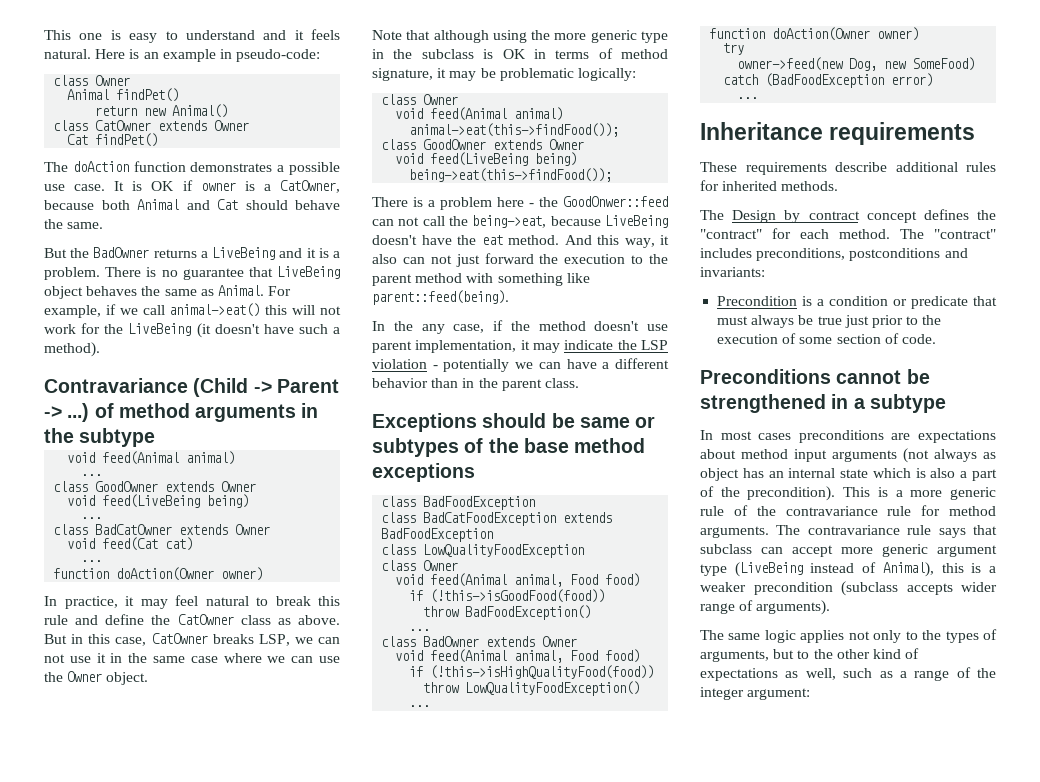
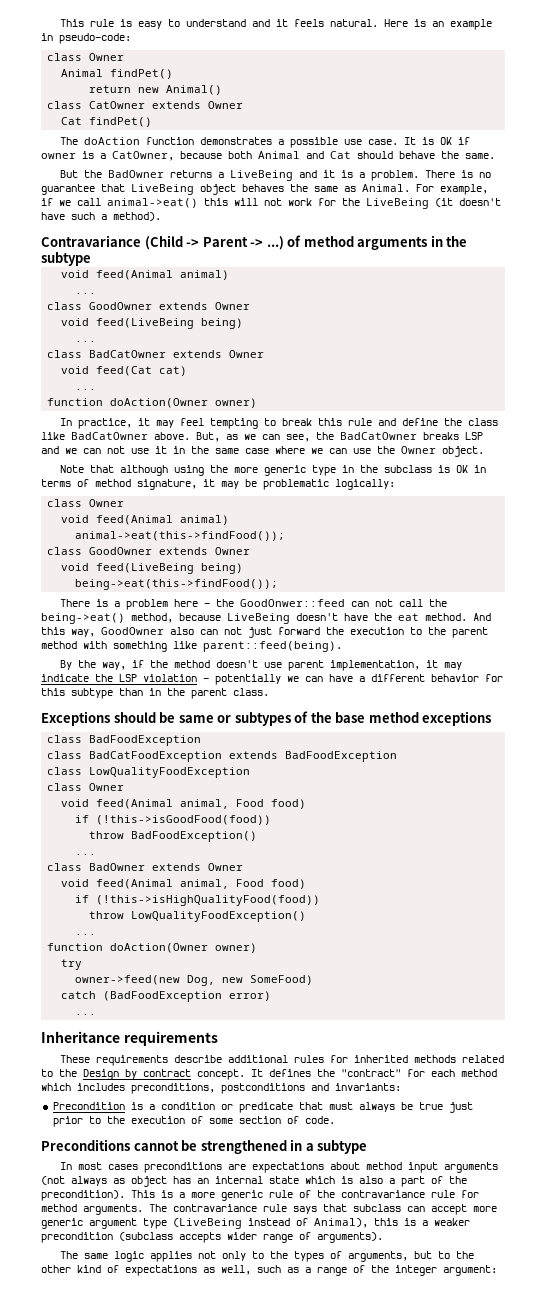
- This one is easy to understand and it feels natural.
+ This rule is easy to understand and it feels natural.
- In practice, it may feel natural to break this rule and define the CatOwner class as above. But in this case, CatOwner breaks LSP, we can not use it in the same case where we can use the Owner object.
+ In practice, it may feel tempting to break this rule and define the class like BadCatOwner above. But, as we can see, the BadCatOwner breaks LSP and we can not use it in the same case where we can use the Owner object.
- There is a problem here - the GoodOnwer::feed can not call the being->eat, because LiveBeing doesn't have the eat method.
+ There is a problem here - the GoodOnwer::feed can not call the being->eat() method, because LiveBeing doesn't have the eat method.
- And this way, it also can not just forward the execution to the parent method with something like parent::feed(being).
+ And this way, GoodOwner also can not just forward the execution to the parent method with something like parent::feed(being).
- In the any case, if the method doesn't use parent implementation, it may indicate the LSP violation - potentially we can have a different behavior than in the parent class.
+ By the way, if the method doesn't use parent implementation, it may indicate the LSP violation - potentially we can have a different behavior for this subtype than in the parent class.
- These requirements describe additional rules for inherited methods.
- The Design by contract concept defines the "contract" for each method. The "contract" includes preconditions, postconditions and invariants:
+ These requirements describe additional rules for inherited methods related to the Design by contract concept. It defines the "contract" for each method which includes preconditions, postconditions and invariants:

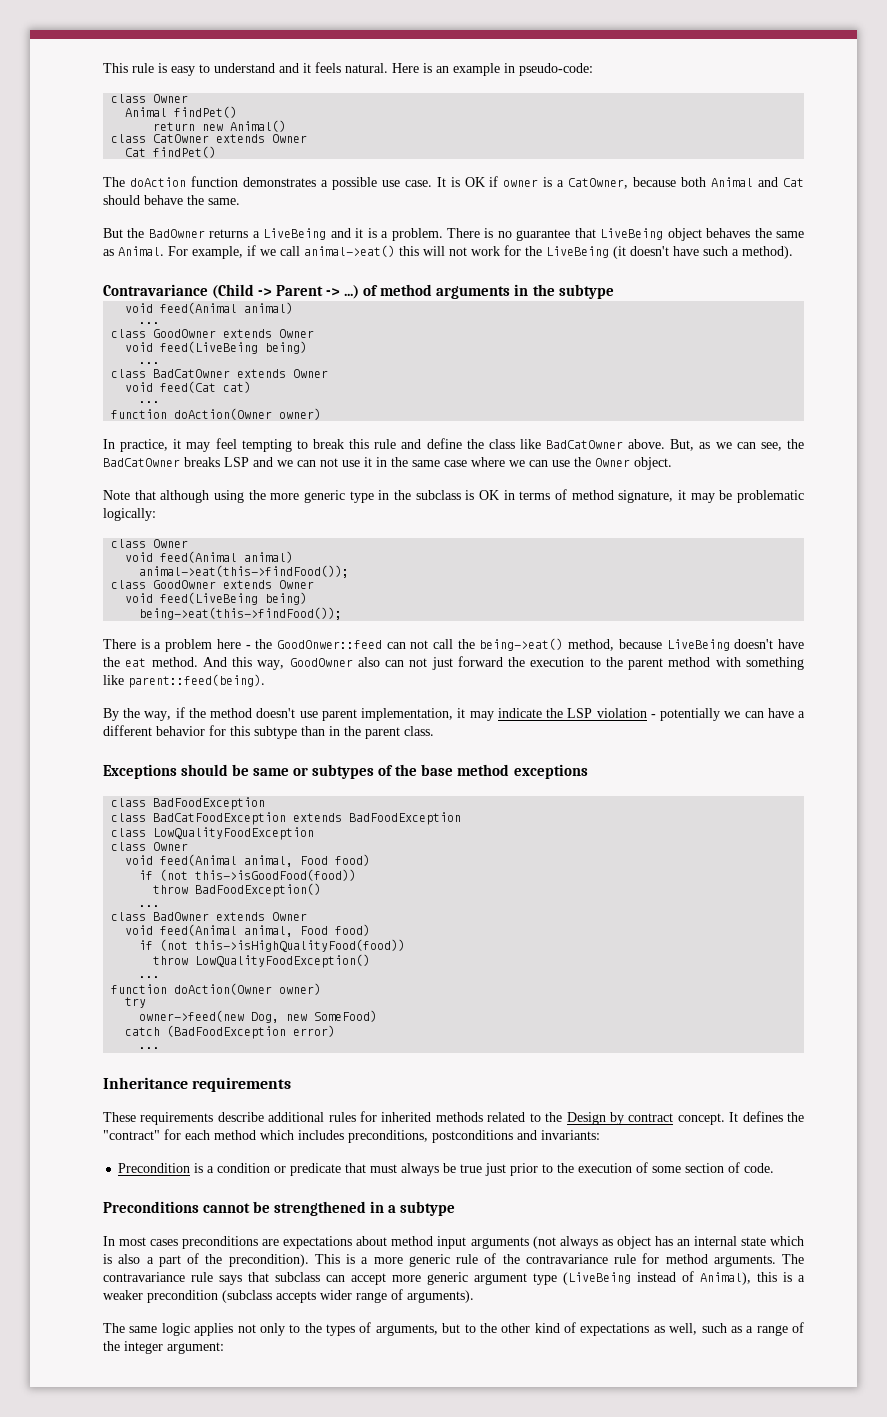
- if (!this->isGoodFood(food))
+ if (not this->isGoodFood(food))
- if (!this->isHighQualityFood(food))
+ if (not this->isHighQualityFood(food))

